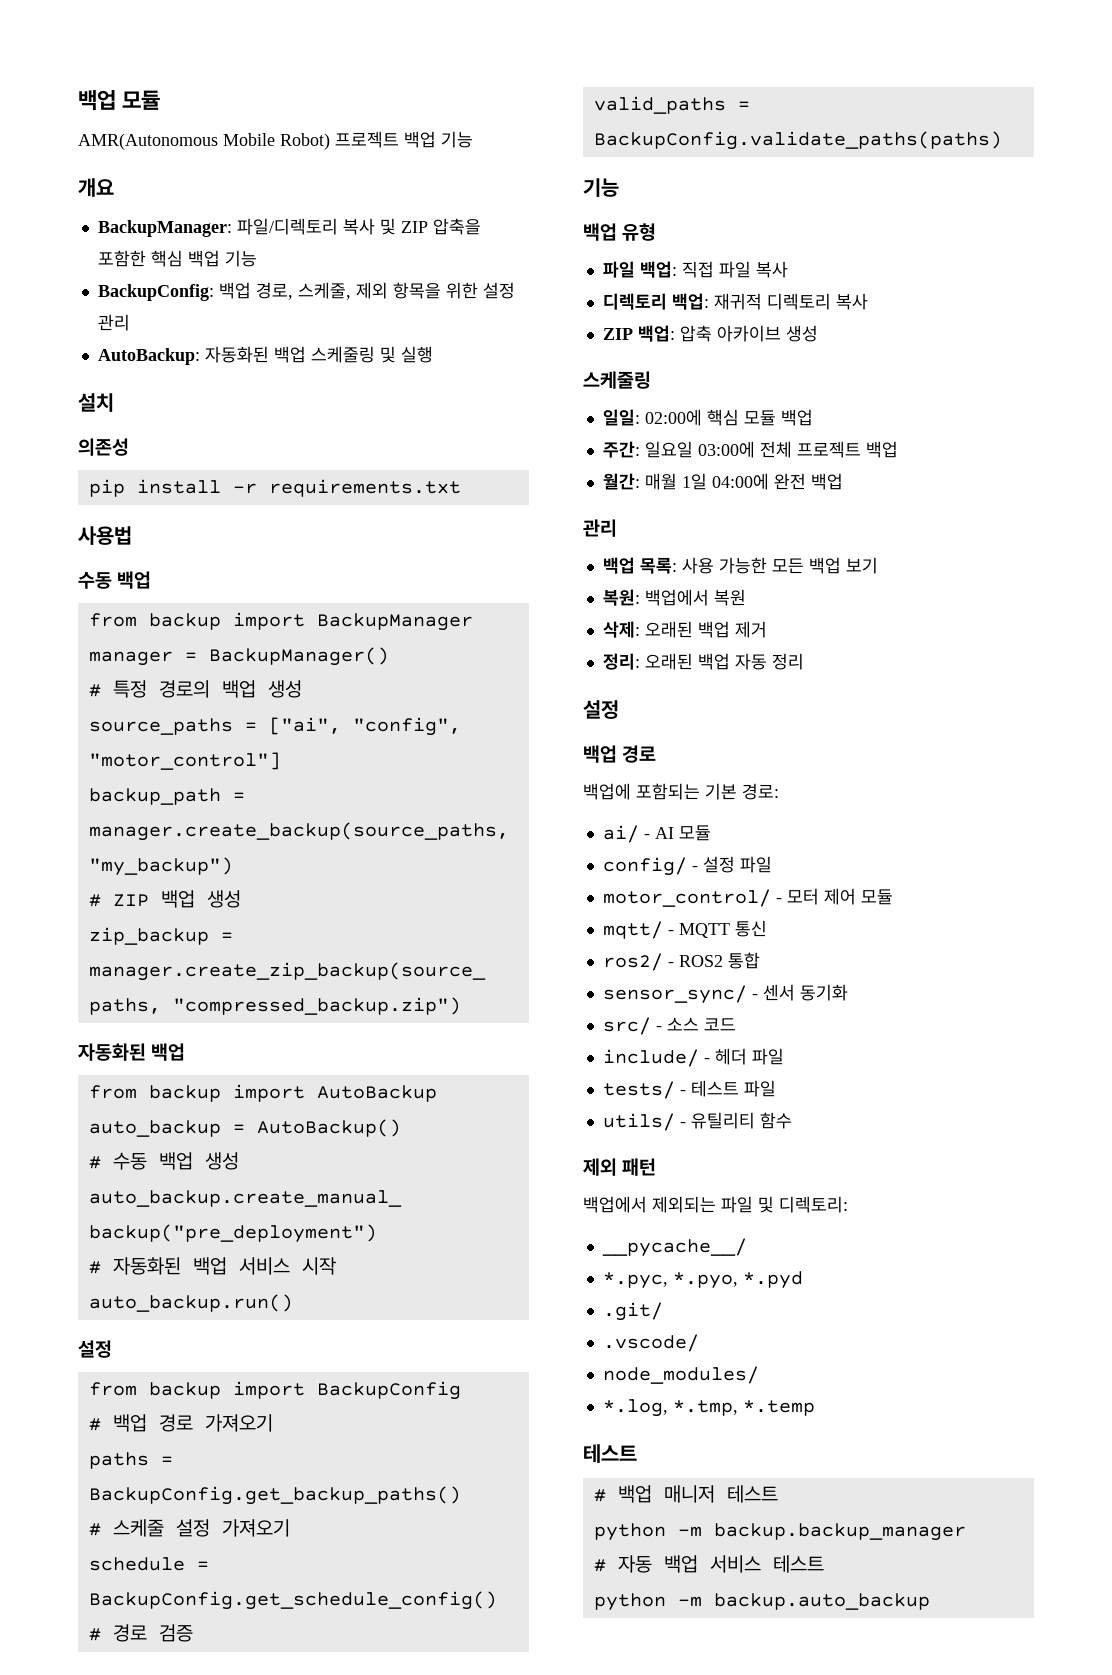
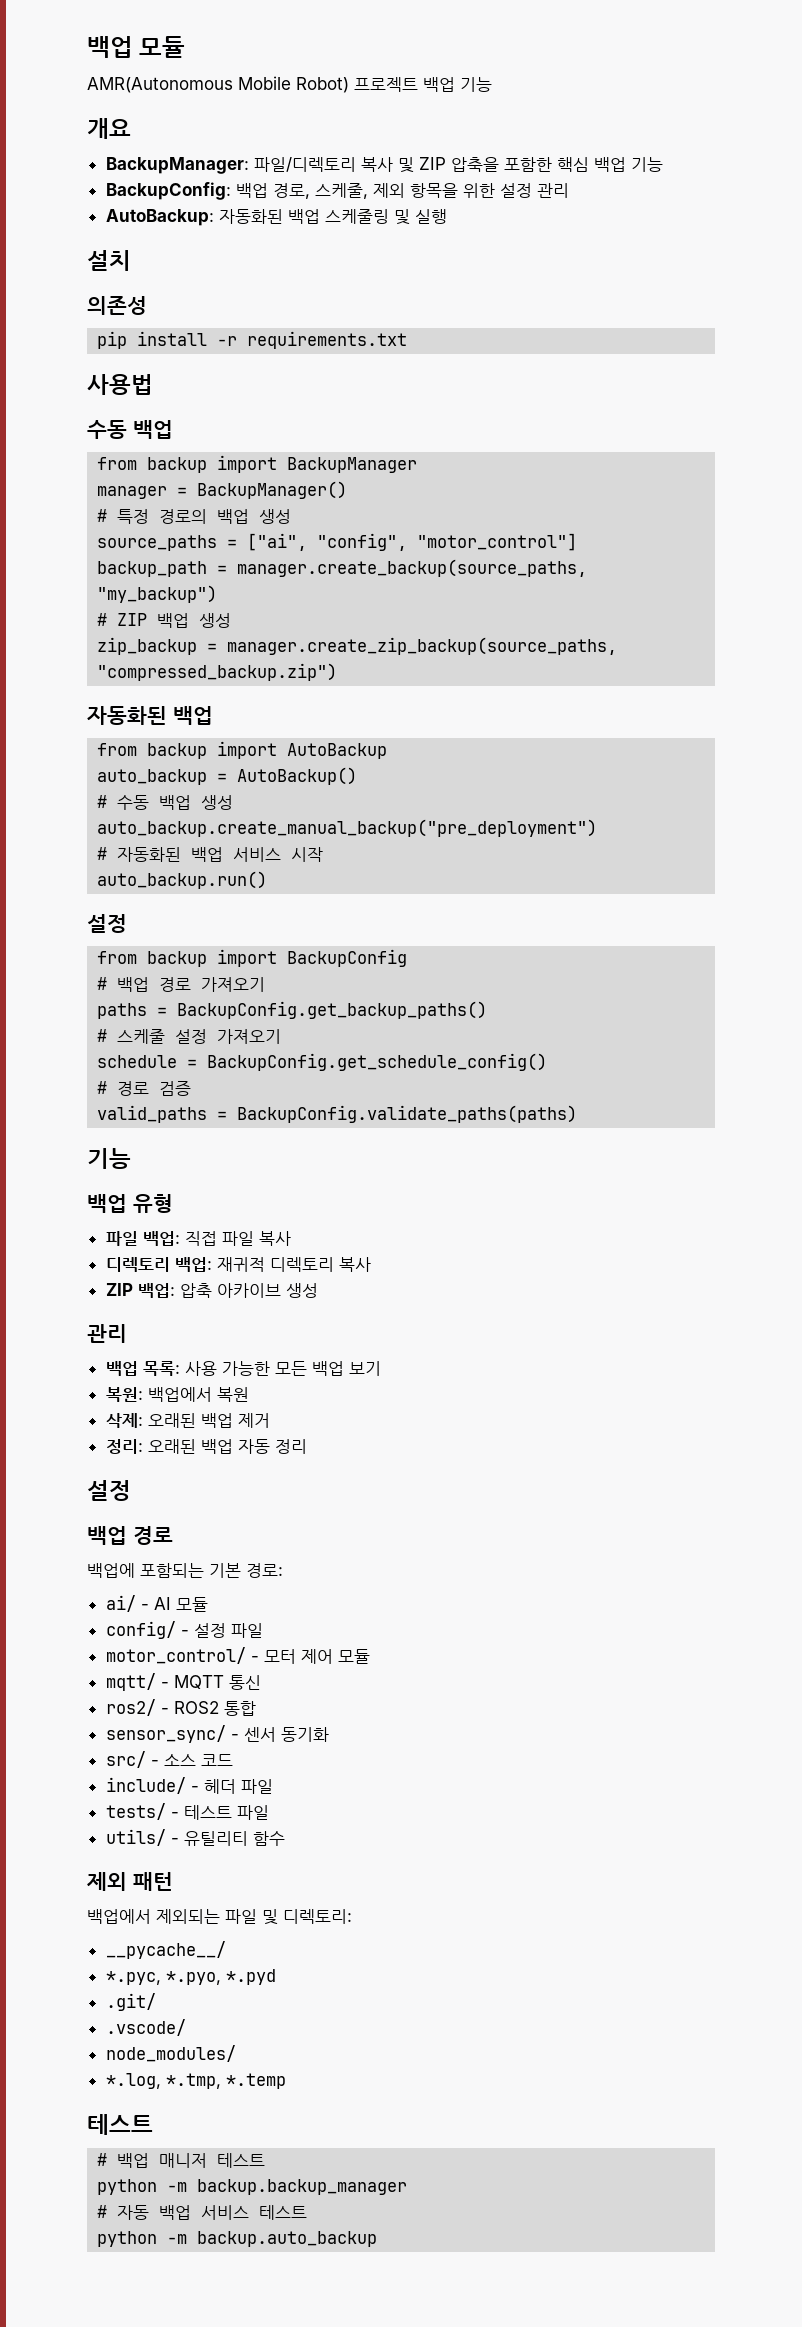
  ZIP 백업: 압축 아카이브 생성
- 스케줄링
- 일일: 02:00에 핵심 모듈 백업
- 주간: 일요일 03:00에 전체 프로젝트 백업
- 월간: 매월 1일 04:00에 완전 백업

